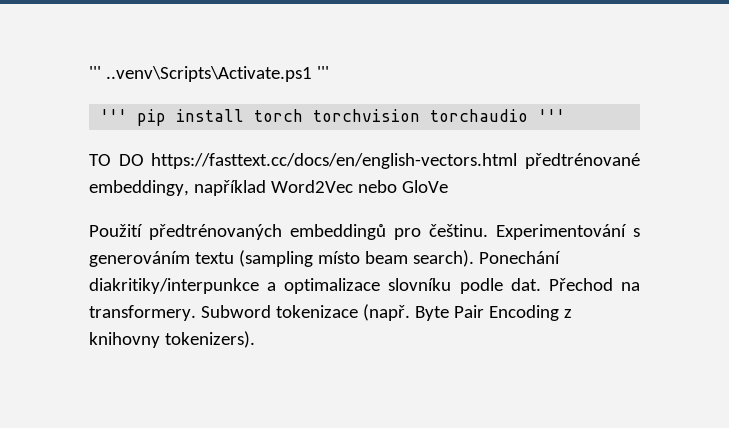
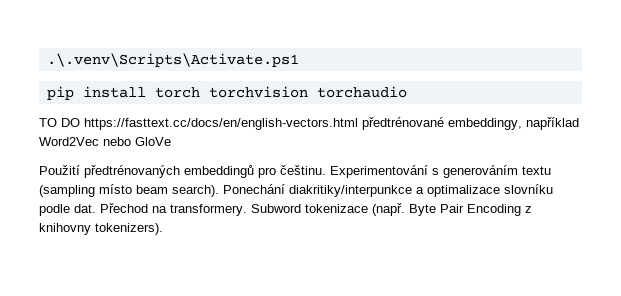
- ''' ..venv\Scripts\Activate.ps1 '''
- ''' pip install torch torchvision torchaudio '''
+ .\.venv\Scripts\Activate.ps1
+ pip install torch torchvision torchaudio

